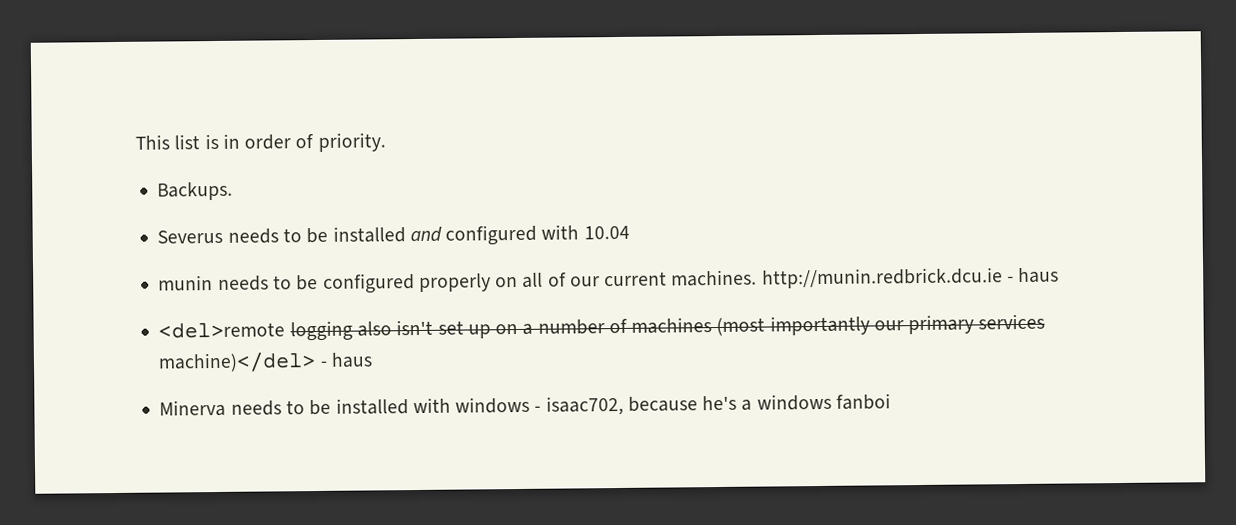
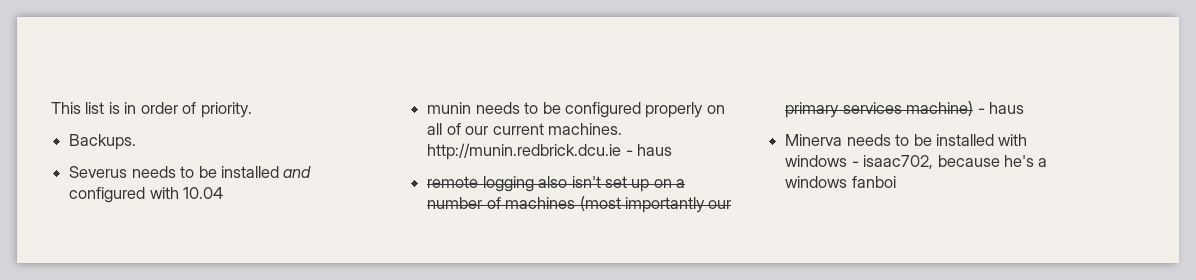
- <del>remote logging also isn't set up on a number of machines (most importantly our primary services machine)</del> - haus
+ remote logging also isn't set up on a number of machines (most importantly our primary services machine) - haus

